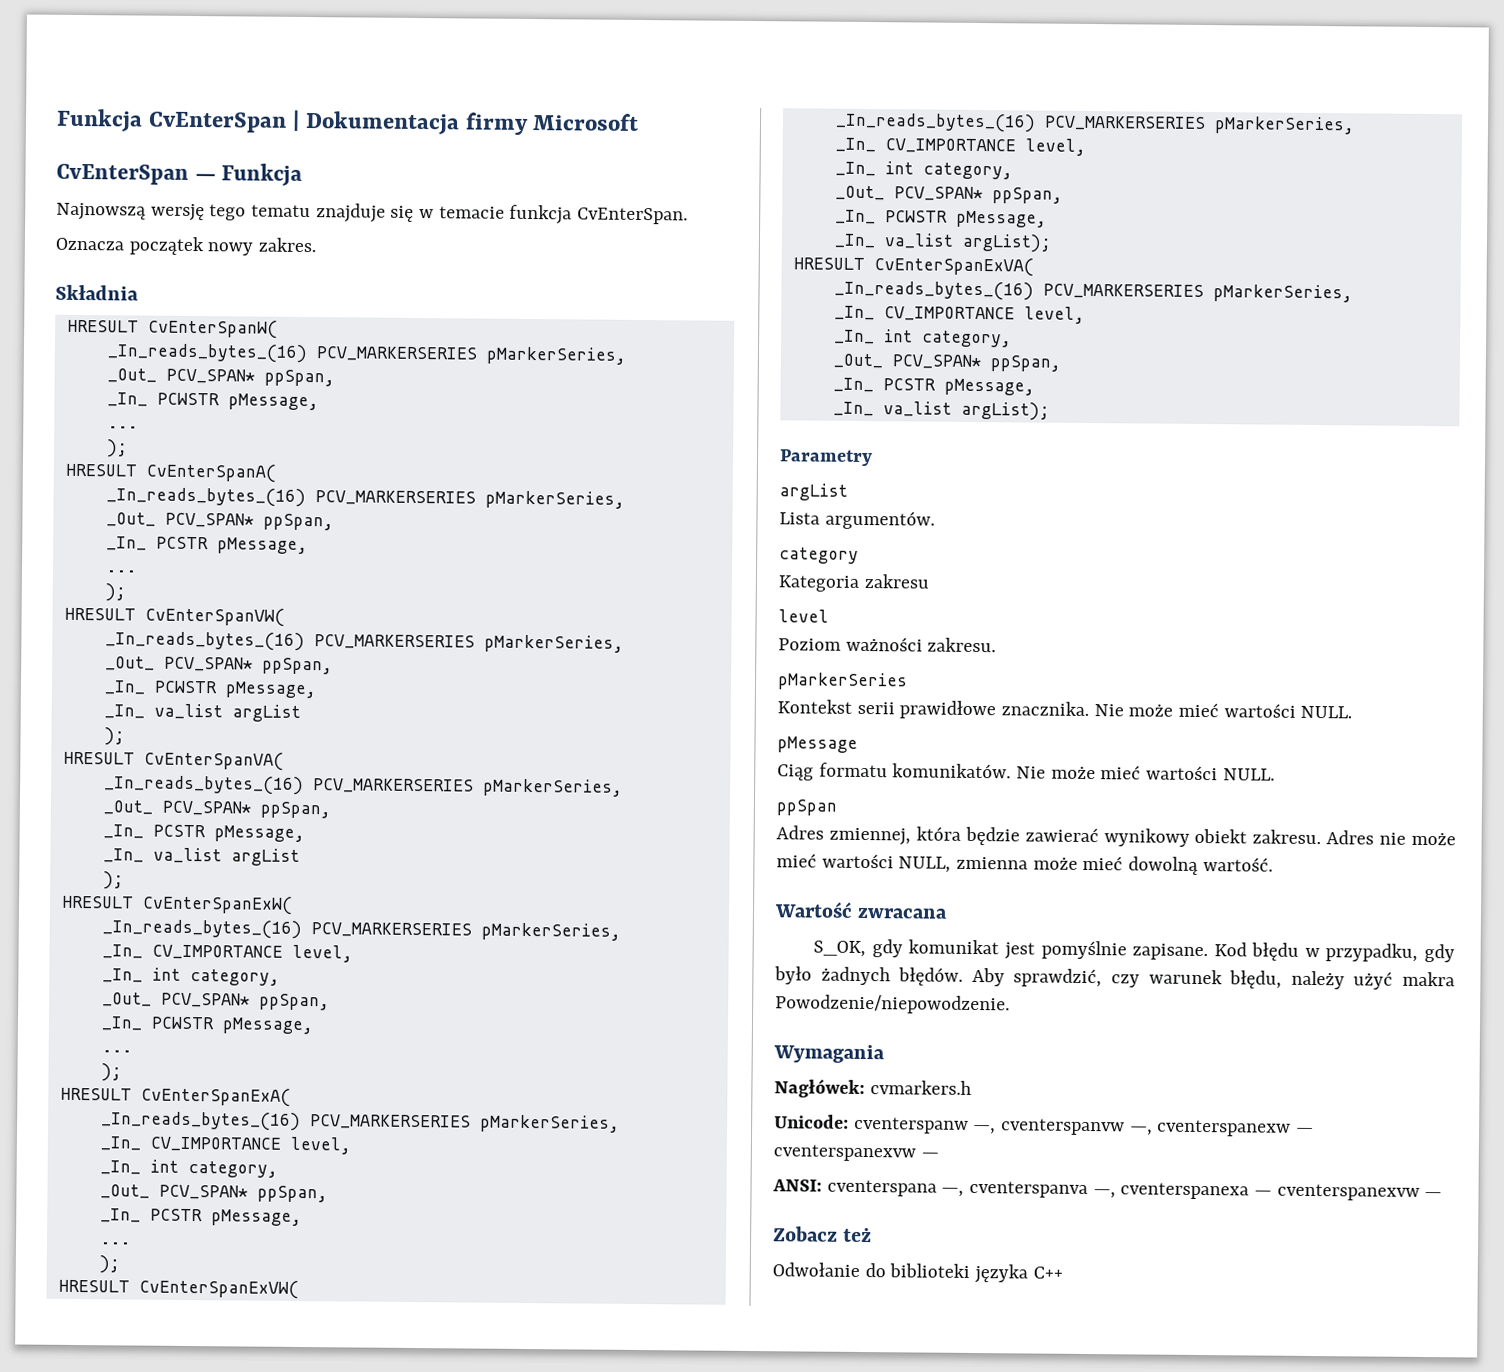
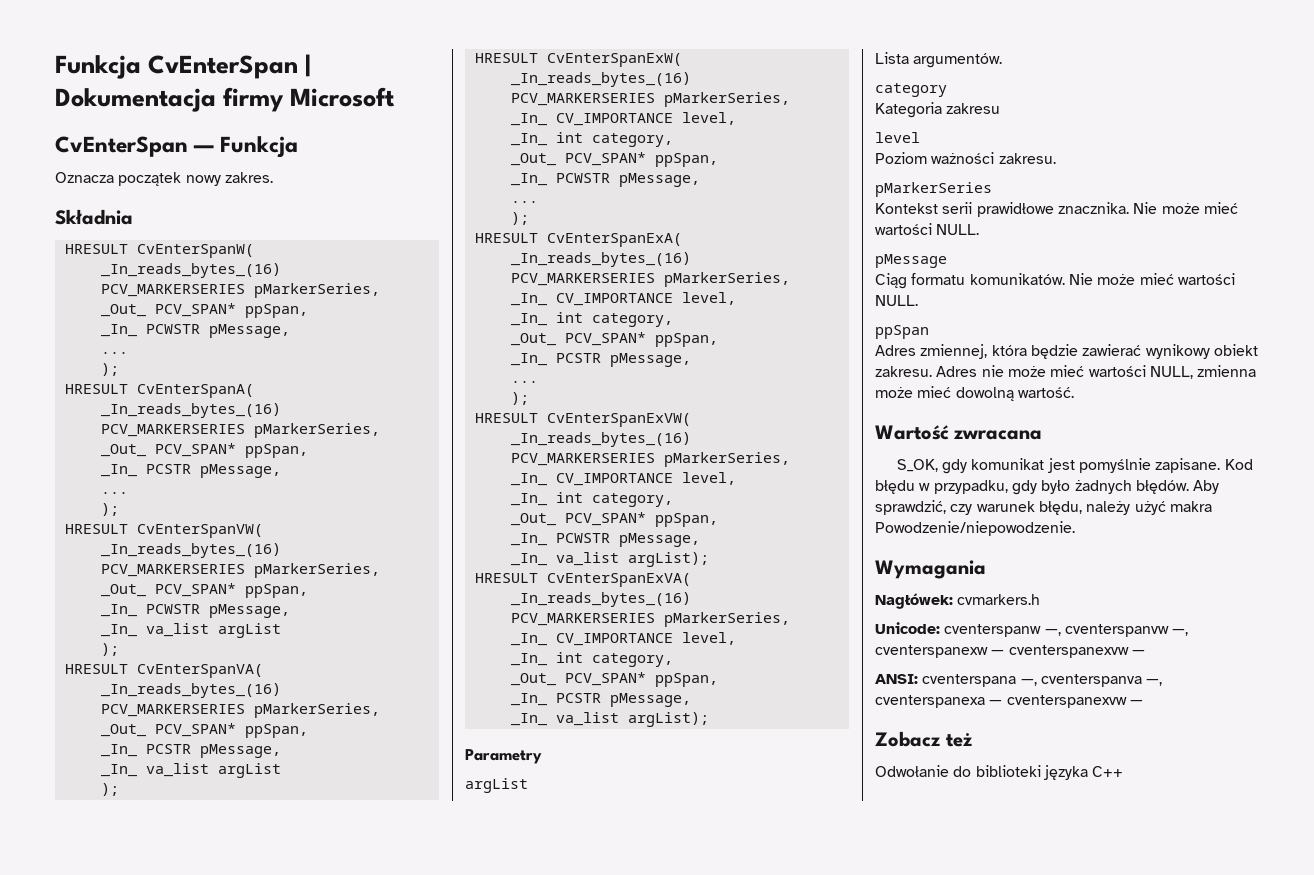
- Najnowszą wersję tego tematu znajduje się w temacie funkcja CvEnterSpan.

